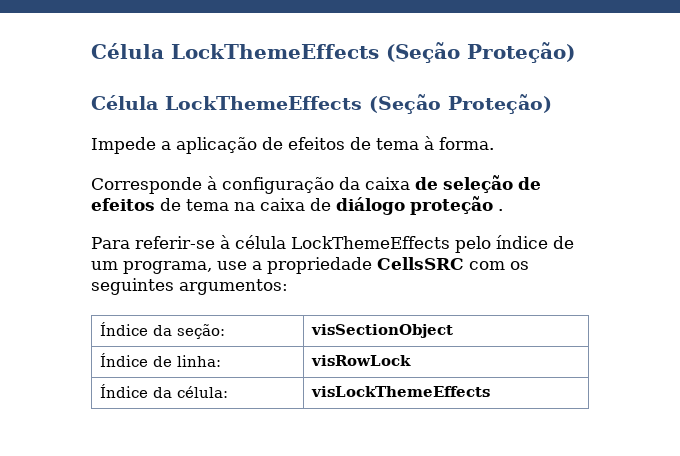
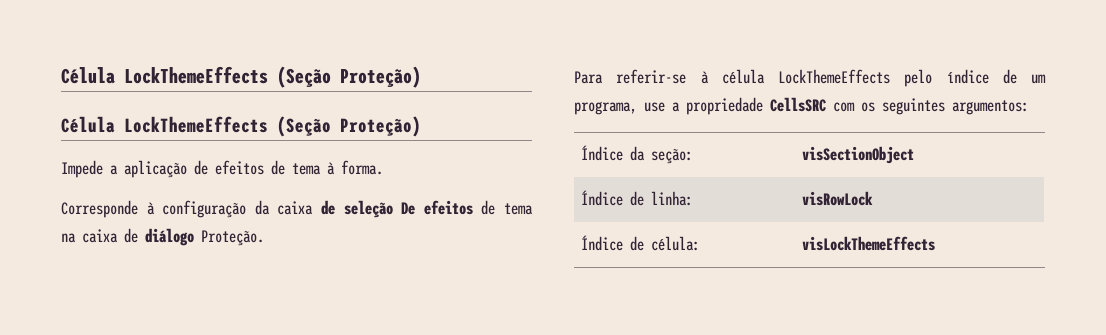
- Corresponde à configuração da caixa de seleção de efeitos de tema na caixa de diálogo proteção .
+ Corresponde à configuração da caixa de seleção De efeitos de tema na caixa de diálogo Proteção.
- Índice da célula: | visLockThemeEffects
+ Índice de célula: | visLockThemeEffects

